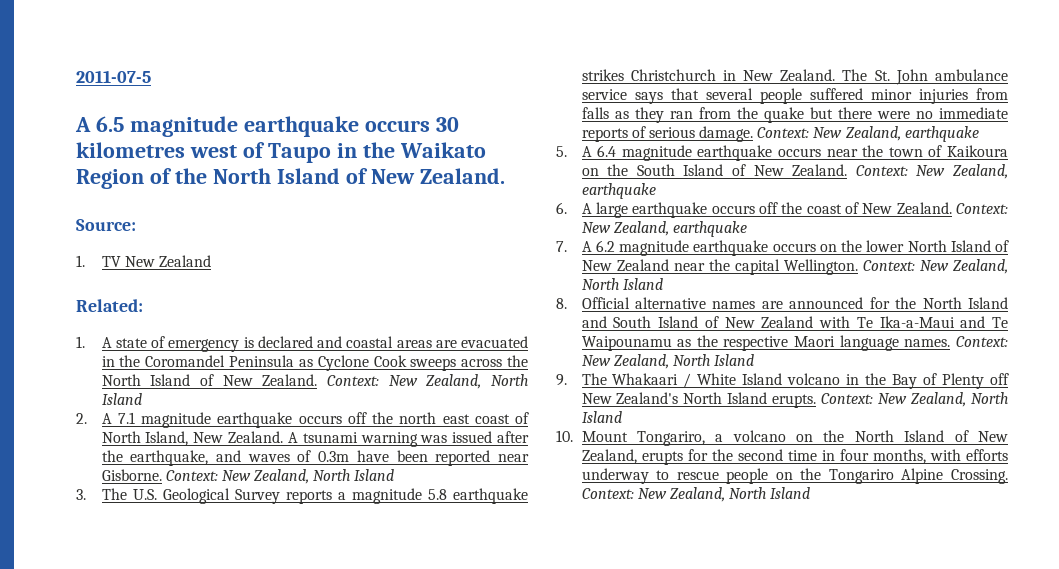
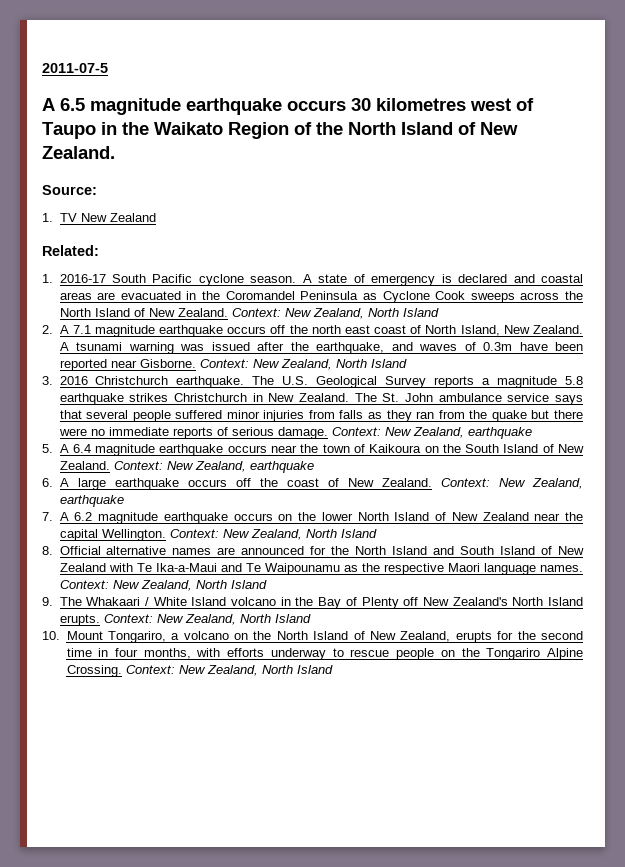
- 1. A state of emergency is declared and coastal areas are evacuated in the Coromandel Peninsula as Cyclone Cook sweeps across the North Island of New Zealand.
+ 1. 2016-17 South Pacific cyclone season. A state of emergency is declared and coastal areas are evacuated in the Coromandel Peninsula as Cyclone Cook sweeps across the North Island of New Zealand.
- 3. The U.S. Geological Survey reports a magnitude 5.8 earthquake strikes Christchurch in New Zealand.
+ 3. 2016 Christchurch earthquake. The U.S. Geological Survey reports a magnitude 5.8 earthquake strikes Christchurch in New Zealand.

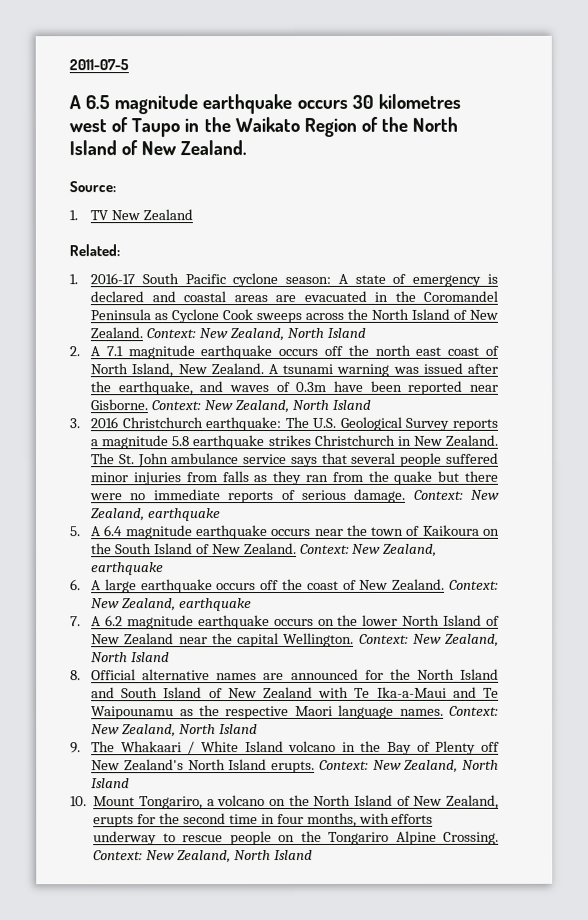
- 1. 2016-17 South Pacific cyclone season. A state of emergency is declared and coastal areas are evacuated in the Coromandel Peninsula as Cyclone Cook sweeps across the North Island of New Zealand.
+ 1. 2016-17 South Pacific cyclone season: A state of emergency is declared and coastal areas are evacuated in the Coromandel Peninsula as Cyclone Cook sweeps across the North Island of New Zealand.
- 3. 2016 Christchurch earthquake. The U.S. Geological Survey reports a magnitude 5.8 earthquake strikes Christchurch in New Zealand.
+ 3. 2016 Christchurch earthquake: The U.S. Geological Survey reports a magnitude 5.8 earthquake strikes Christchurch in New Zealand.

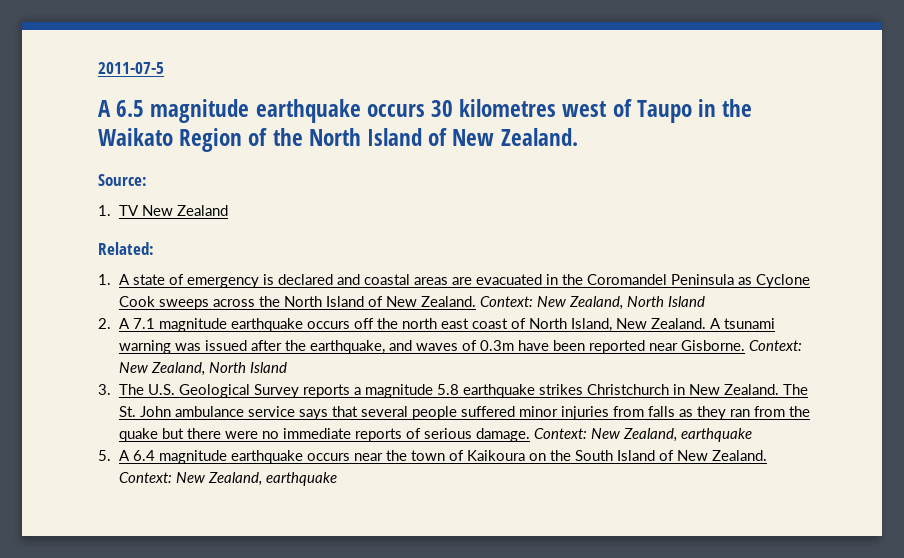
- 1. 2016-17 South Pacific cyclone season: A state of emergency is declared and coastal areas are evacuated in the Coromandel Peninsula as Cyclone Cook sweeps across the North Island of New Zealand.
+ 1. A state of emergency is declared and coastal areas are evacuated in the Coromandel Peninsula as Cyclone Cook sweeps across the North Island of New Zealand.
- 3. 2016 Christchurch earthquake: The U.S. Geological Survey reports a magnitude 5.8 earthquake strikes Christchurch in New Zealand.
+ 3. The U.S. Geological Survey reports a magnitude 5.8 earthquake strikes Christchurch in New Zealand.
- 6. A large earthquake occurs off the coast of New Zealand. Context: New Zealand, earthquake
- 7. A 6.2 magnitude earthquake occurs on the lower North Island of New Zealand near the capital Wellington. Context: New Zealand, North Island
- 8. Official alternative names are announced for the North Island and South Island of New Zealand with Te Ika-a-Maui and Te Waipounamu as the respective Maori language names. Context: New Zealand, North Island
- 9. The Whakaari / White Island volcano in the Bay of Plenty off New Zealand's North Island erupts. Context: New Zealand, North Island
- 10. Mount Tongariro, a volcano on the North Island of New Zealand, erupts for the second time in four months, with efforts underway to rescue people on the Tongariro Alpine Crossing. Context: New Zealand, North Island

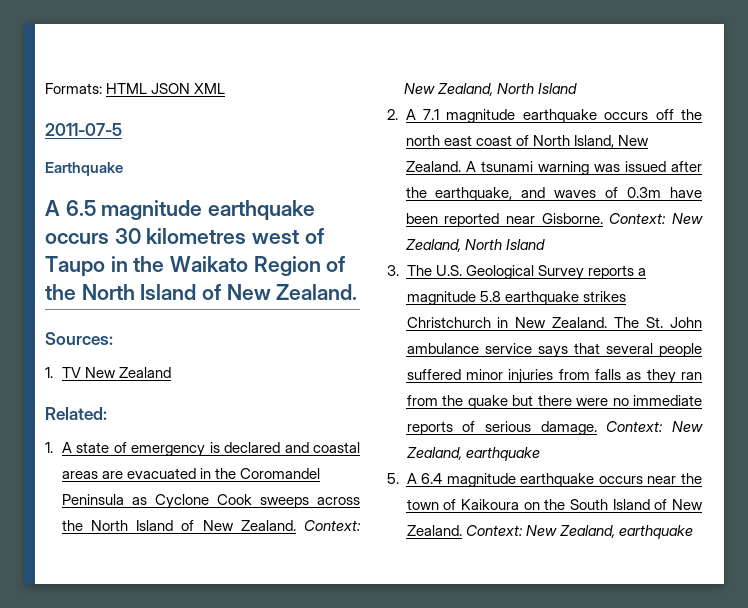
+ Formats: HTML JSON XML
+ Earthquake
- Source:
+ Sources:

